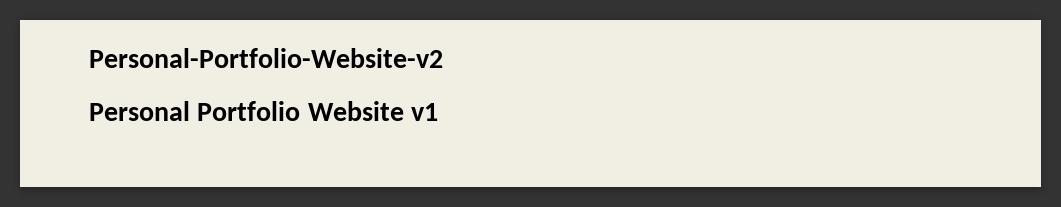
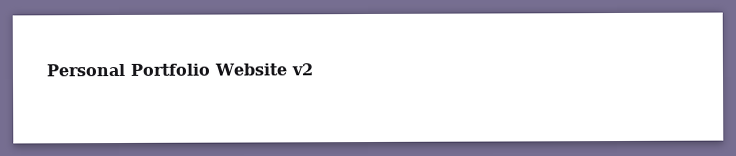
- Personal-Portfolio-Website-v2
- Personal Portfolio Website v1
+ Personal Portfolio Website v2

